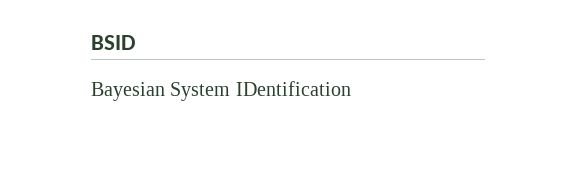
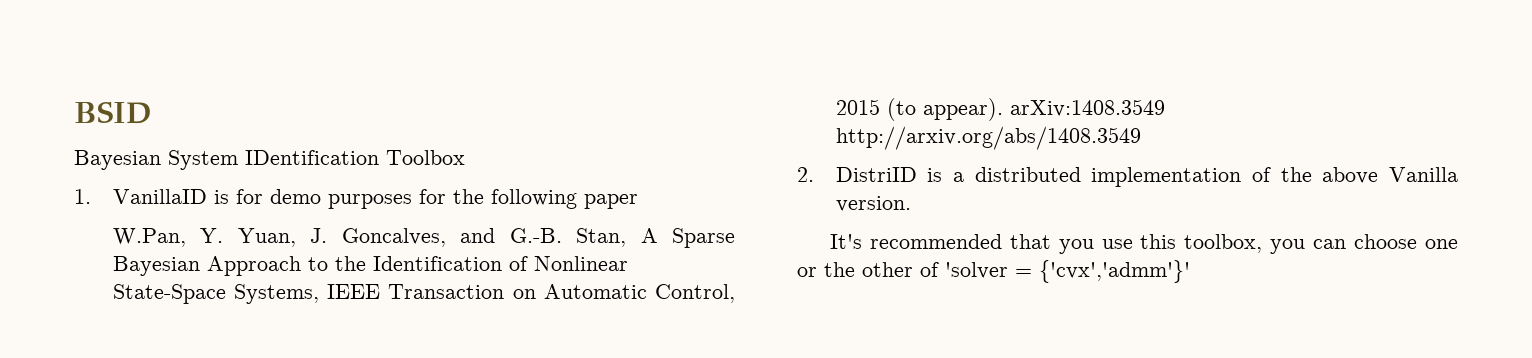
- Bayesian System IDentification
+ Bayesian System IDentification Toolbox
+ 1. VanillaID is for demo purposes for the following paper
+ W.Pan, Y. Yuan, J. Goncalves, and G.-B. Stan, A Sparse Bayesian Approach to the Identification of Nonlinear State-Space Systems, IEEE Transaction on Automatic Control, 2015 (to appear). arXiv:1408.3549 http://arxiv.org/abs/1408.3549
+ 2. DistriID is a distributed implementation of the above Vanilla version.
+ It's recommended that you use this toolbox, you can choose one or the other of 'solver = {'cvx','admm'}'

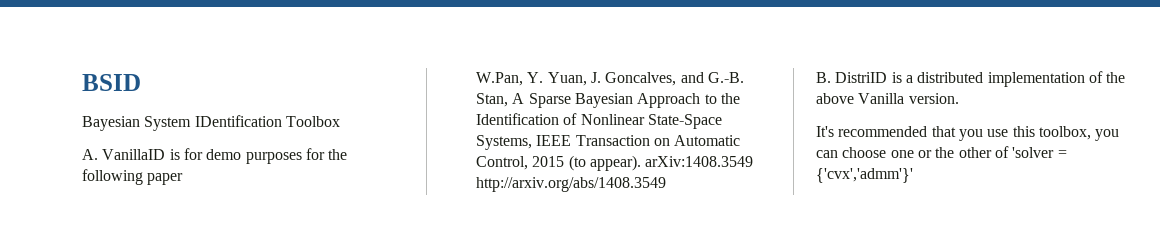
- 1. VanillaID is for demo purposes for the following paper
+ A. VanillaID is for demo purposes for the following paper
- 2. DistriID is a distributed implementation of the above Vanilla version.
+ B. DistriID is a distributed implementation of the above Vanilla version.

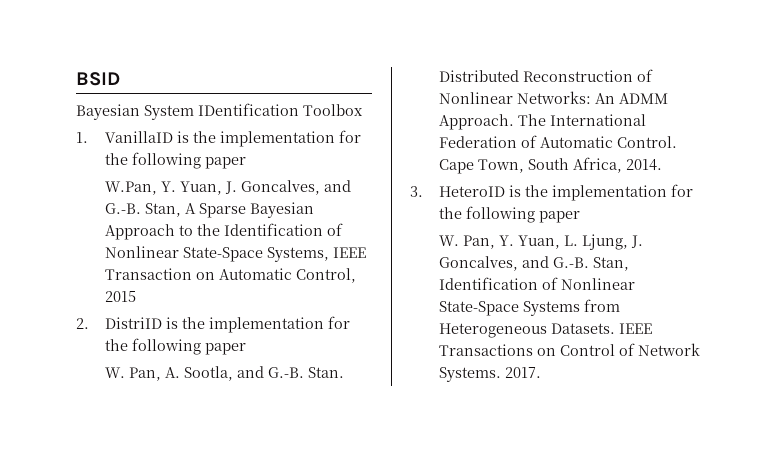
- A. VanillaID is for demo purposes for the following paper
+ 1. VanillaID is the implementation for the following paper
- W.Pan, Y. Yuan, J. Goncalves, and G.-B. Stan, A Sparse Bayesian Approach to the Identification of Nonlinear State-Space Systems, IEEE Transaction on Automatic Control, 2015 (to appear). arXiv:1408.3549 http://arxiv.org/abs/1408.3549
- B. DistriID is a distributed implementation of the above Vanilla version.
- It's recommended that you use this toolbox, you can choose one or the other of 'solver = {'cvx','admm'}'
+ W.Pan, Y. Yuan, J. Goncalves, and G.-B. Stan, A Sparse Bayesian Approach to the Identification of Nonlinear State-Space Systems, IEEE Transaction on Automatic Control, 2015
+ 2. DistriID is the implementation for the following paper
+ W. Pan, A. Sootla, and G.-B. Stan. Distributed Reconstruction of Nonlinear Networks: An ADMM Approach. The International Federation of Automatic Control. Cape Town, South Africa, 2014.
+ 3. HeteroID is the implementation for the following paper
+ W. Pan, Y. Yuan, L. Ljung, J. Goncalves, and G.-B. Stan, Identification of Nonlinear State-Space Systems from Heterogeneous Datasets. IEEE Transactions on Control of Network Systems. 2017.

